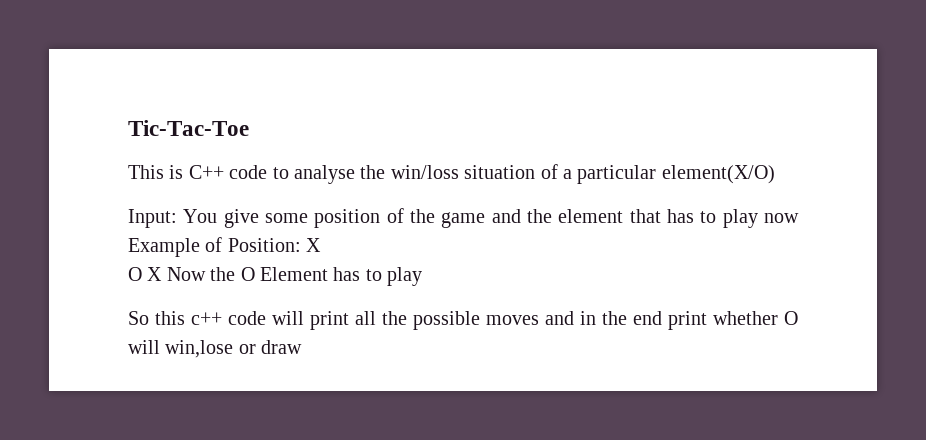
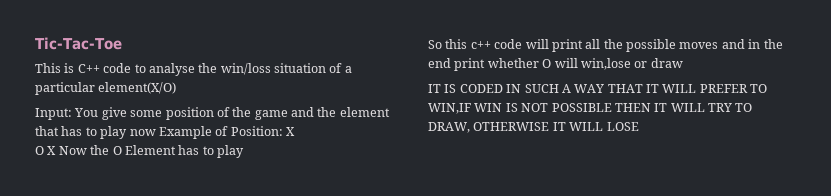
+ IT IS CODED IN SUCH A WAY THAT IT WILL PREFER TO WIN,IF WIN IS NOT POSSIBLE THEN IT WILL TRY TO DRAW, OTHERWISE IT WILL LOSE

